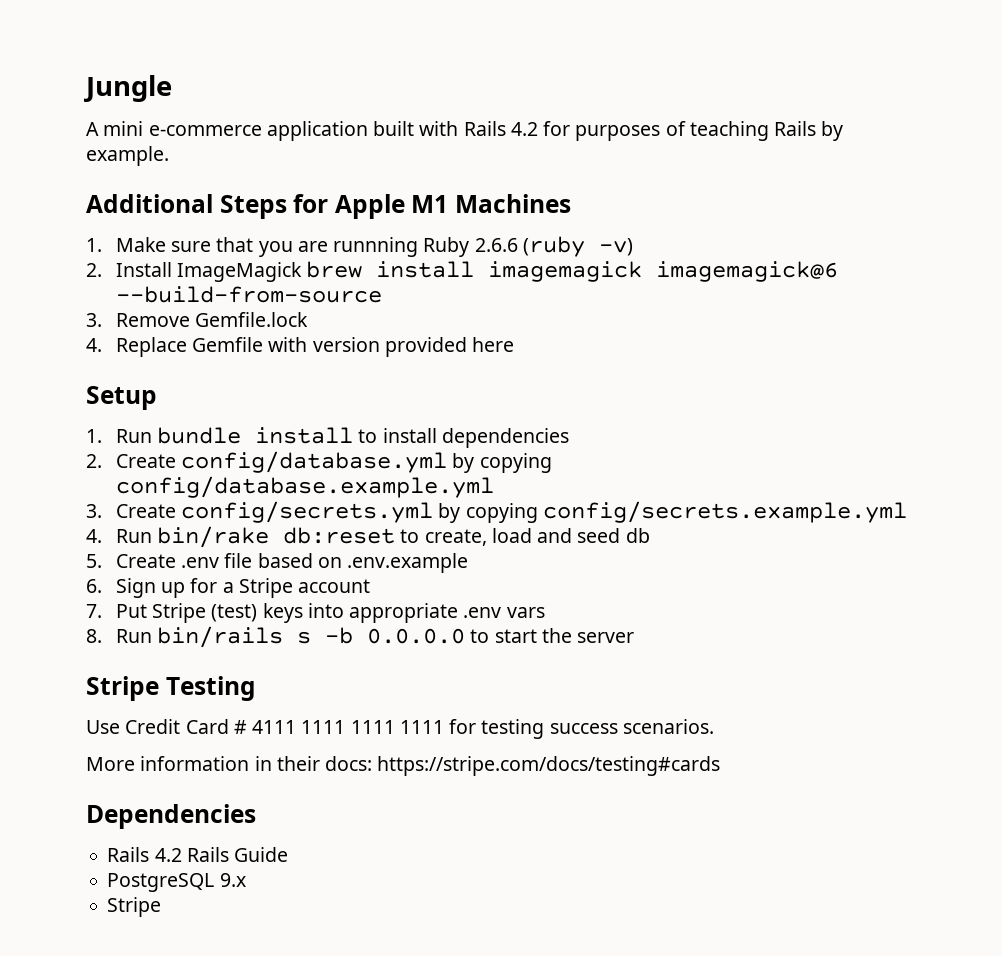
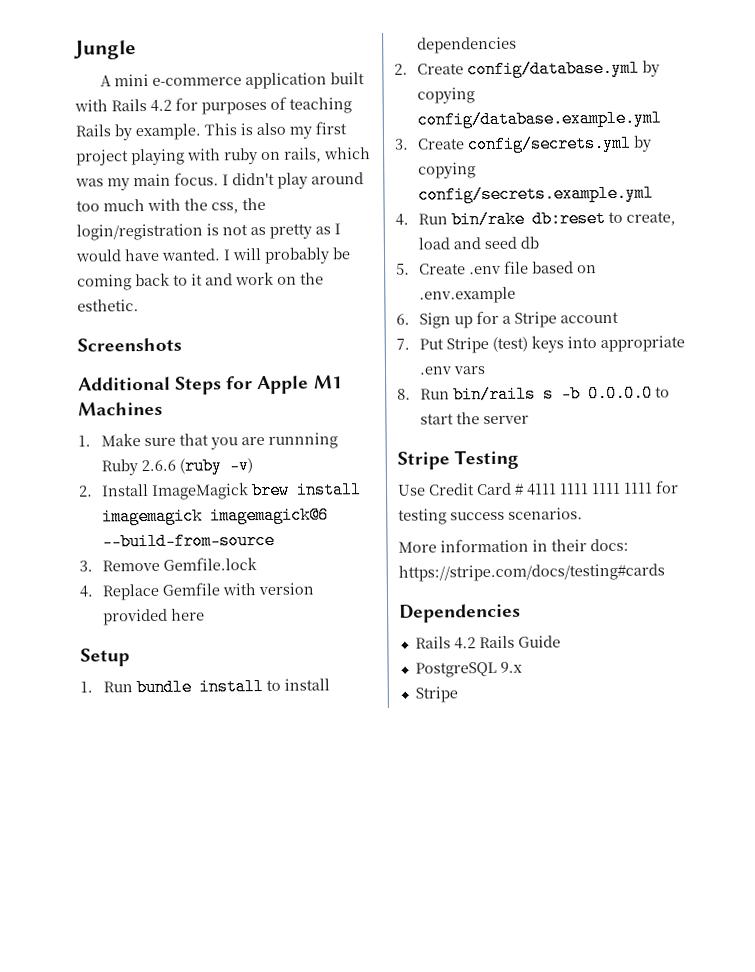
+ This is also my first project playing with ruby on rails, which was my main focus. I didn't play around too much with the css, the login/registration is not as pretty as I would have wanted. I will probably be coming back to it and work on the esthetic.
+ Screenshots

